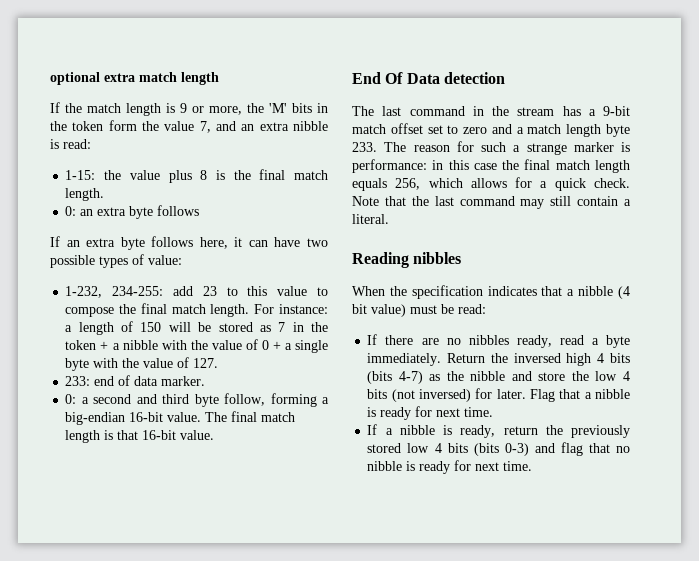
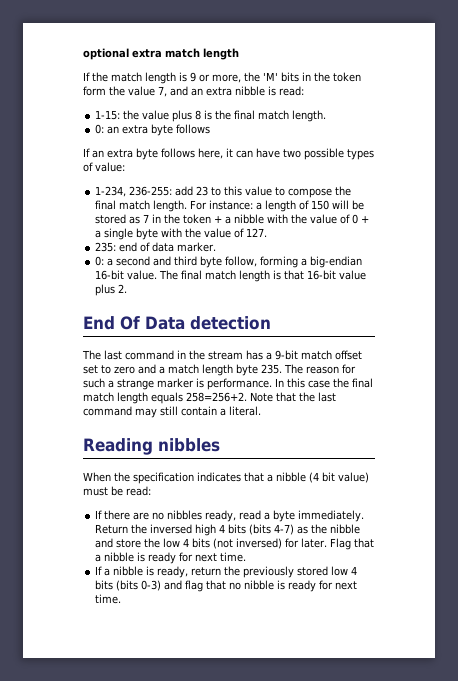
- 1-232, 234-255: add 23 to this value to compose the final match length.
+ 1-234, 236-255: add 23 to this value to compose the final match length.
- 233: end of data marker.
+ 235: end of data marker.
- The final match length is that 16-bit value.
+ The final match length is that 16-bit value plus 2.
- The last command in the stream has a 9-bit match offset set to zero and a match length byte 233. The reason for such a strange marker is performance: in this case the final match length equals 256, which allows for a quick check.
+ The last command in the stream has a 9-bit match offset set to zero and a match length byte 235. The reason for such a strange marker is performance. In this case the final match length equals 258=256+2.

